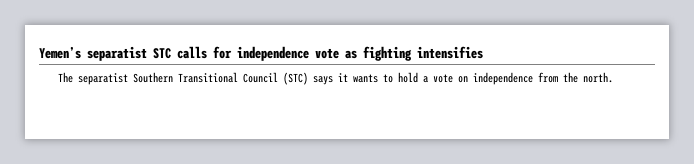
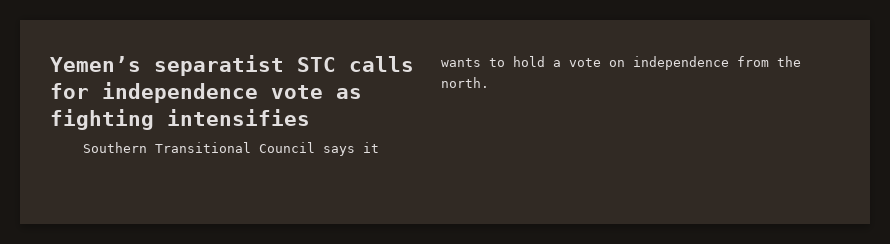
- The separatist Southern Transitional Council (STC) says it wants to hold a vote on independence from the north.
+ Southern Transitional Council says it wants to hold a vote on independence from the north.

